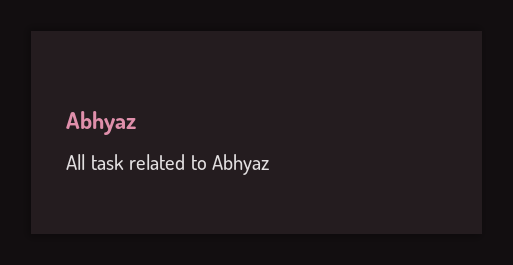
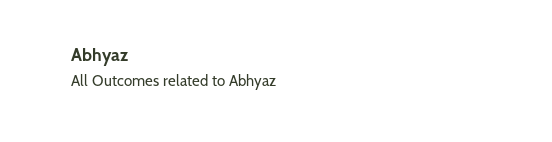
- All task related to Abhyaz
+ All Outcomes related to Abhyaz

